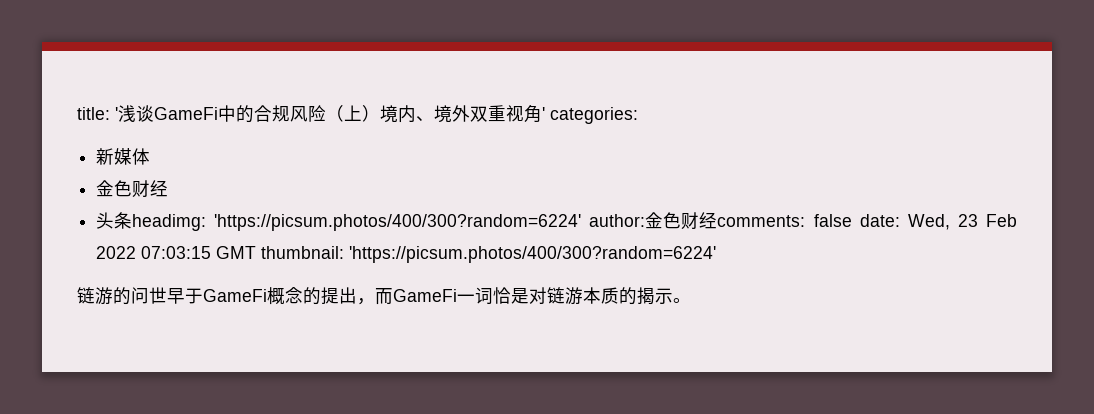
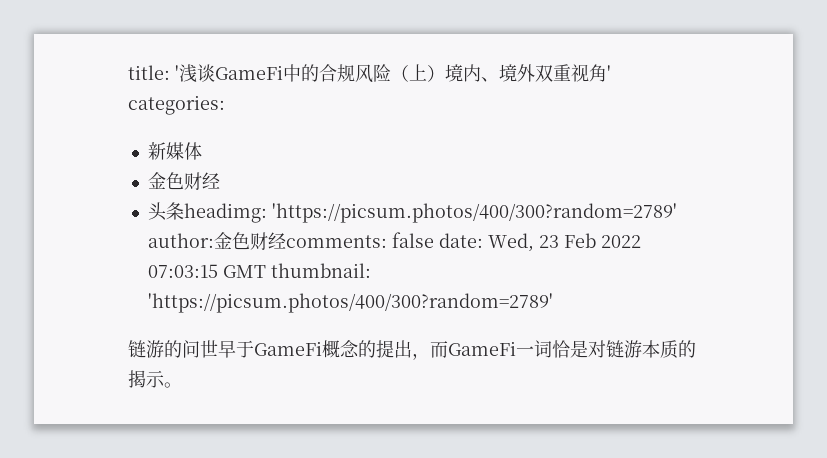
- 头条headimg: 'https://picsum.photos/400/300?random=6224' author:金色财经comments: false date: Wed, 23 Feb 2022 07:03:15 GMT thumbnail: 'https://picsum.photos/400/300?random=6224'
+ 头条headimg: 'https://picsum.photos/400/300?random=2789' author:金色财经comments: false date: Wed, 23 Feb 2022 07:03:15 GMT thumbnail: 'https://picsum.photos/400/300?random=2789'

